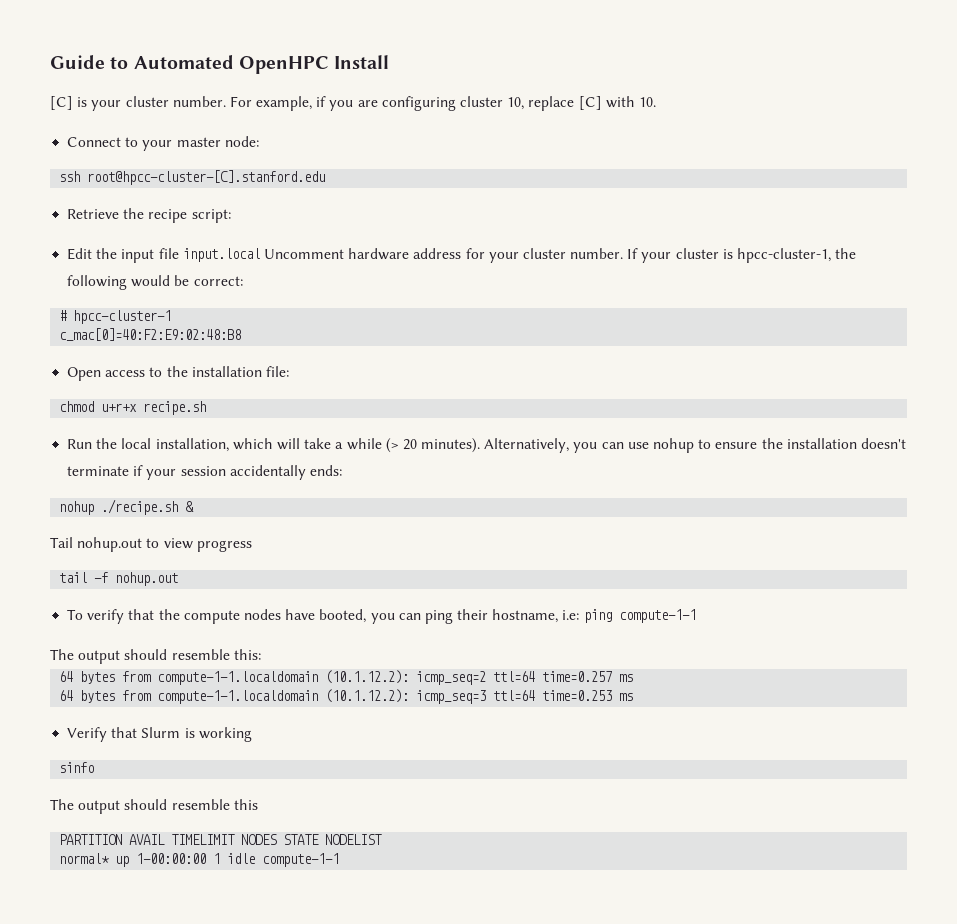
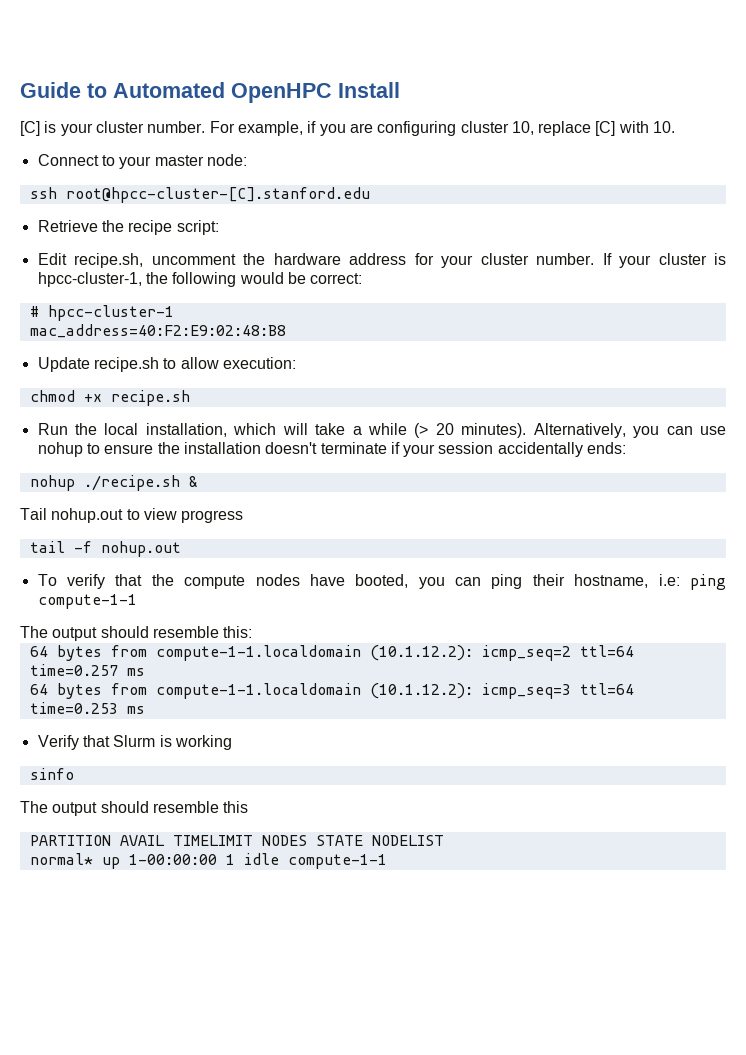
- Edit the input file input.local Uncomment hardware address for your cluster number.
+ Edit recipe.sh, uncomment the hardware address for your cluster number.
- c_mac[0]=40:F2:E9:02:48:B8
- Open access to the installation file:
+ mac_address=40:F2:E9:02:48:B8
+ Update recipe.sh to allow execution:
- chmod u+r+x recipe.sh
+ chmod +x recipe.sh

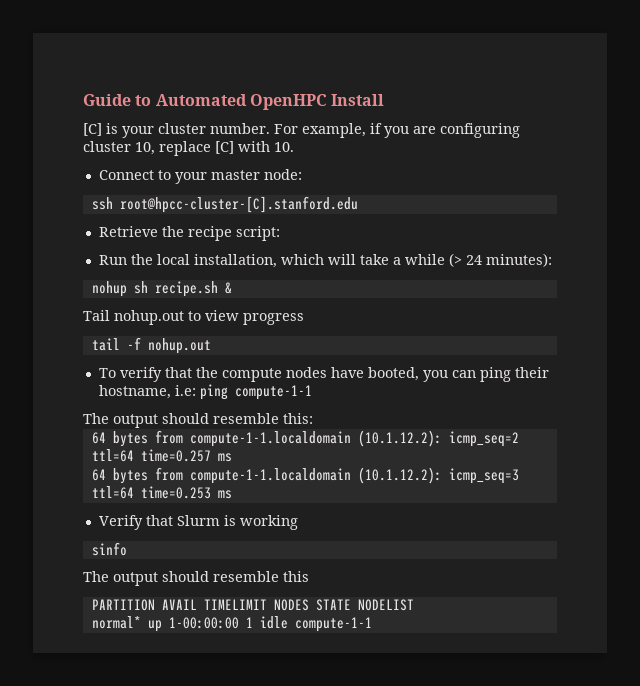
- Edit recipe.sh, uncomment the hardware address for your cluster number. If your cluster is hpcc-cluster-1, the following would be correct:
- # hpcc-cluster-1
- mac_address=40:F2:E9:02:48:B8
- Update recipe.sh to allow execution:
- chmod +x recipe.sh
- Run the local installation, which will take a while (> 20 minutes). Alternatively, you can use nohup to ensure the installation doesn't terminate if your session accidentally ends:
- nohup ./recipe.sh &
+ Run the local installation, which will take a while (> 24 minutes):
+ nohup sh recipe.sh &

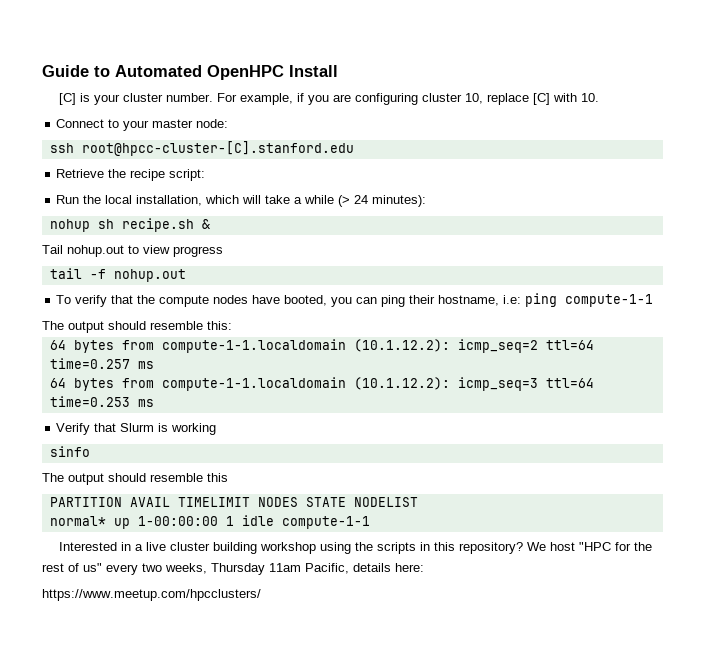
+ Interested in a live cluster building workshop using the scripts in this repository? We host "HPC for the rest of us" every two weeks, Thursday 11am Pacific, details here:
+ https://www.meetup.com/hpcclusters/

